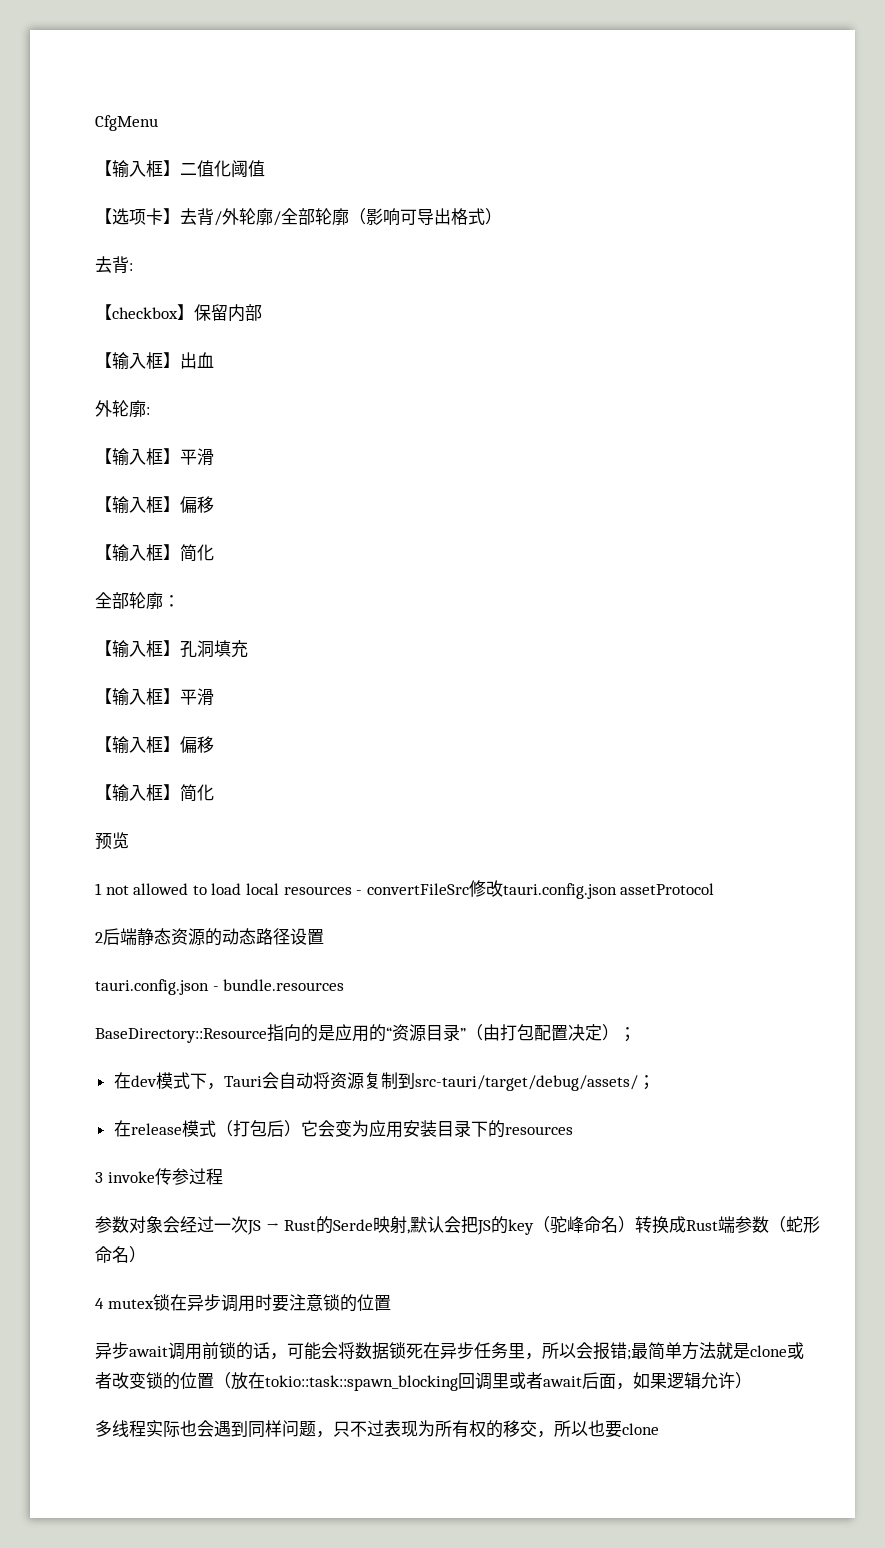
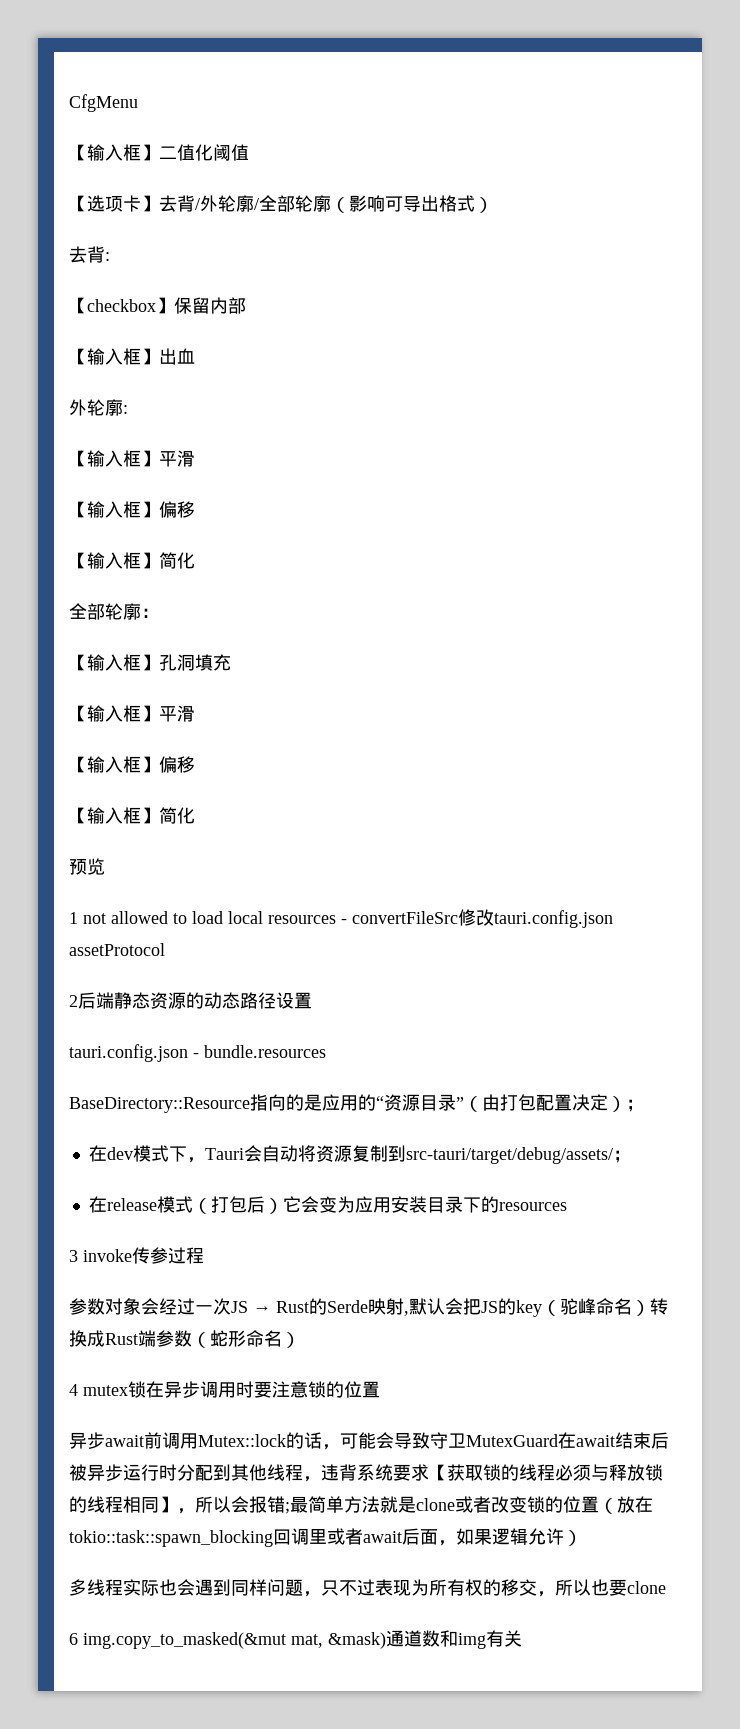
- 异步await调用前锁的话，可能会将数据锁死在异步任务里，所以会报错;最简单方法就是clone或者改变锁的位置（放在tokio::task::spawn_blocking回调里或者await后面，如果逻辑允许）
+ 异步await前调用Mutex::lock的话，可能会导致守卫MutexGuard在await结束后被异步运行时分配到其他线程，违背系统要求【获取锁的线程必须与释放锁的线程相同】，所以会报错;最简单方法就是clone或者改变锁的位置（放在tokio::task::spawn_blocking回调里或者await后面，如果逻辑允许）
+ 6 img.copy_to_masked(&mut mat, &mask)通道数和img有关

